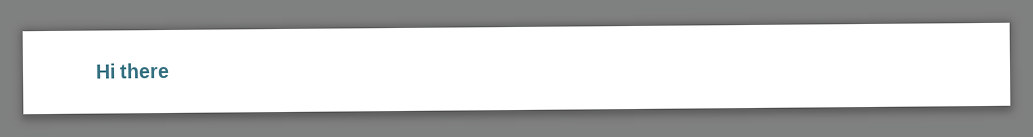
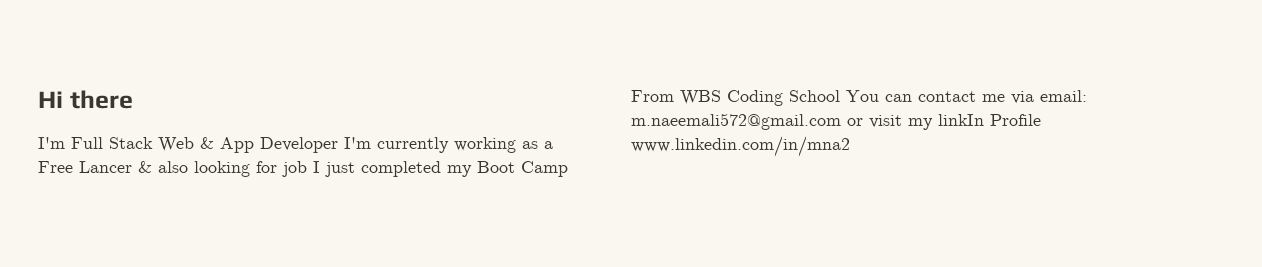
+ I'm Full Stack Web & App Developer I'm currently working as a Free Lancer & also looking for job I just completed my Boot Camp From WBS Coding School You can contact me via email: m.naeemali572@gmail.com or visit my linkIn Profile www.linkedin.com/in/mna2

